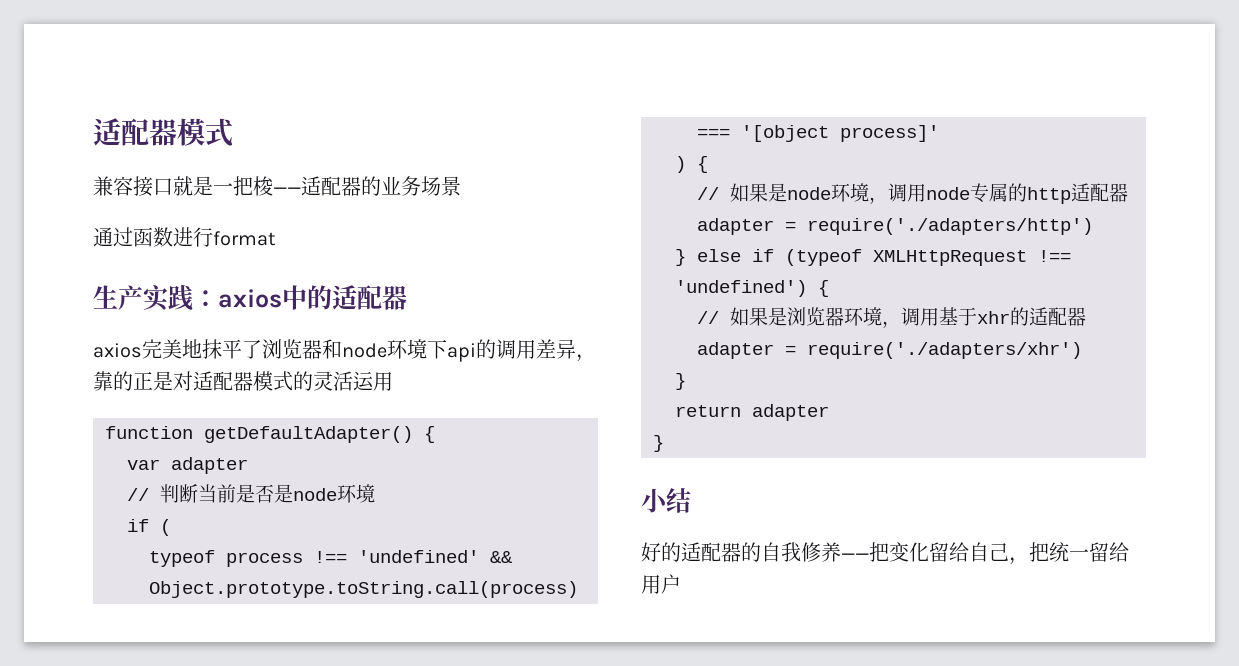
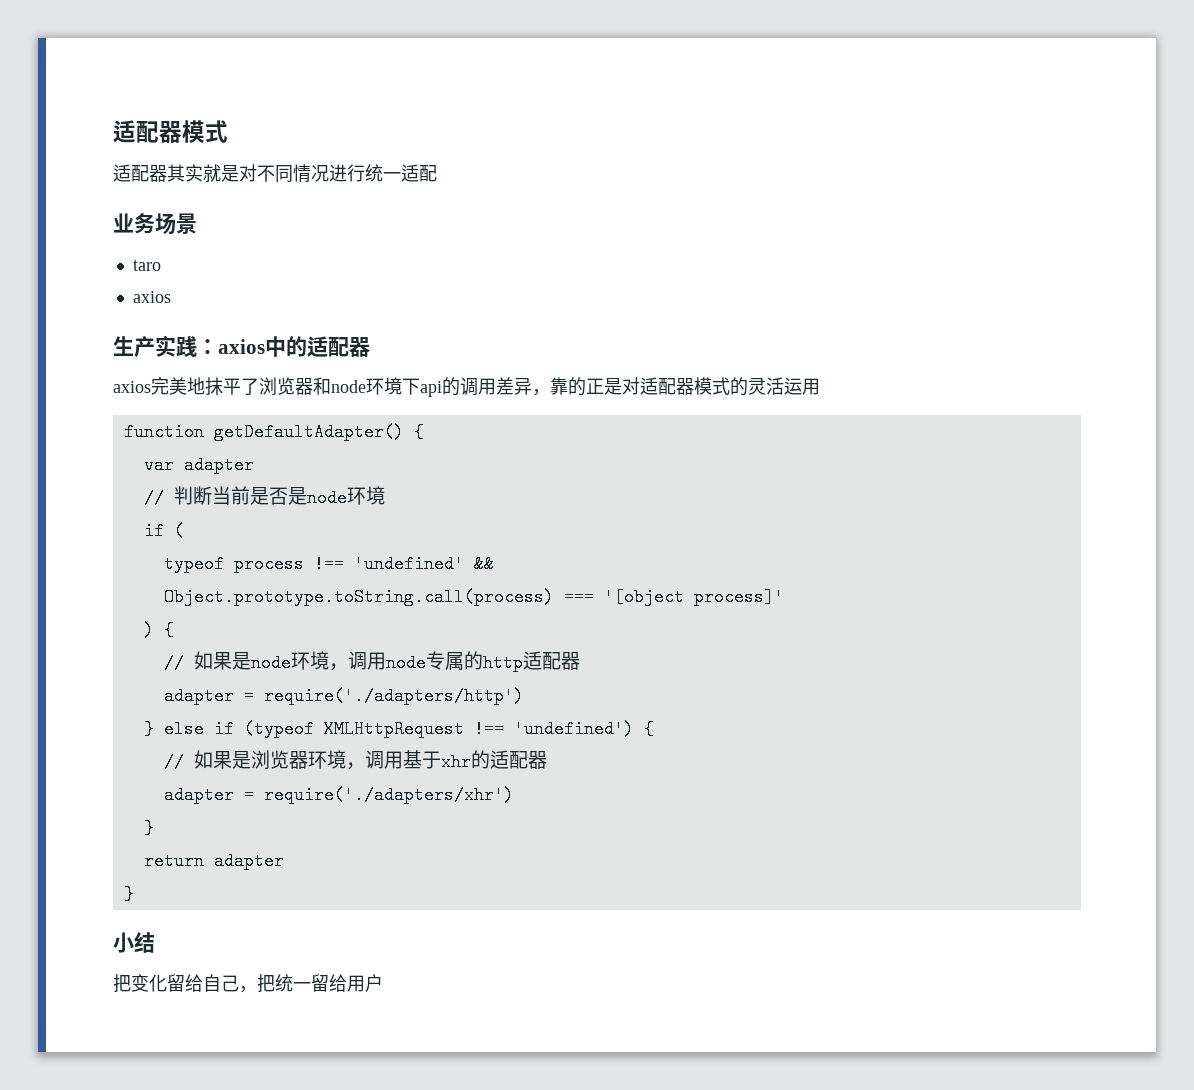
- 兼容接口就是一把梭——适配器的业务场景
- 通过函数进行format
+ 适配器其实就是对不同情况进行统一适配
+ 业务场景
+ taro
+ axios
- 好的适配器的自我修养——把变化留给自己，把统一留给用户
+ 把变化留给自己，把统一留给用户

